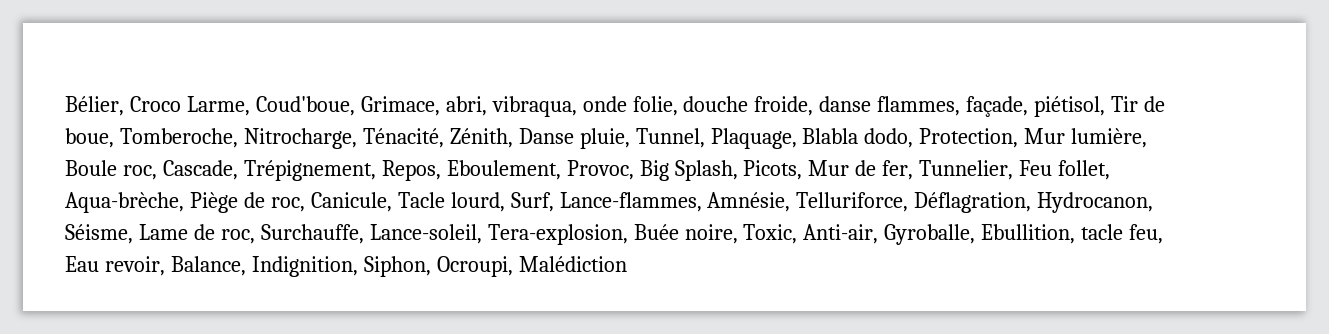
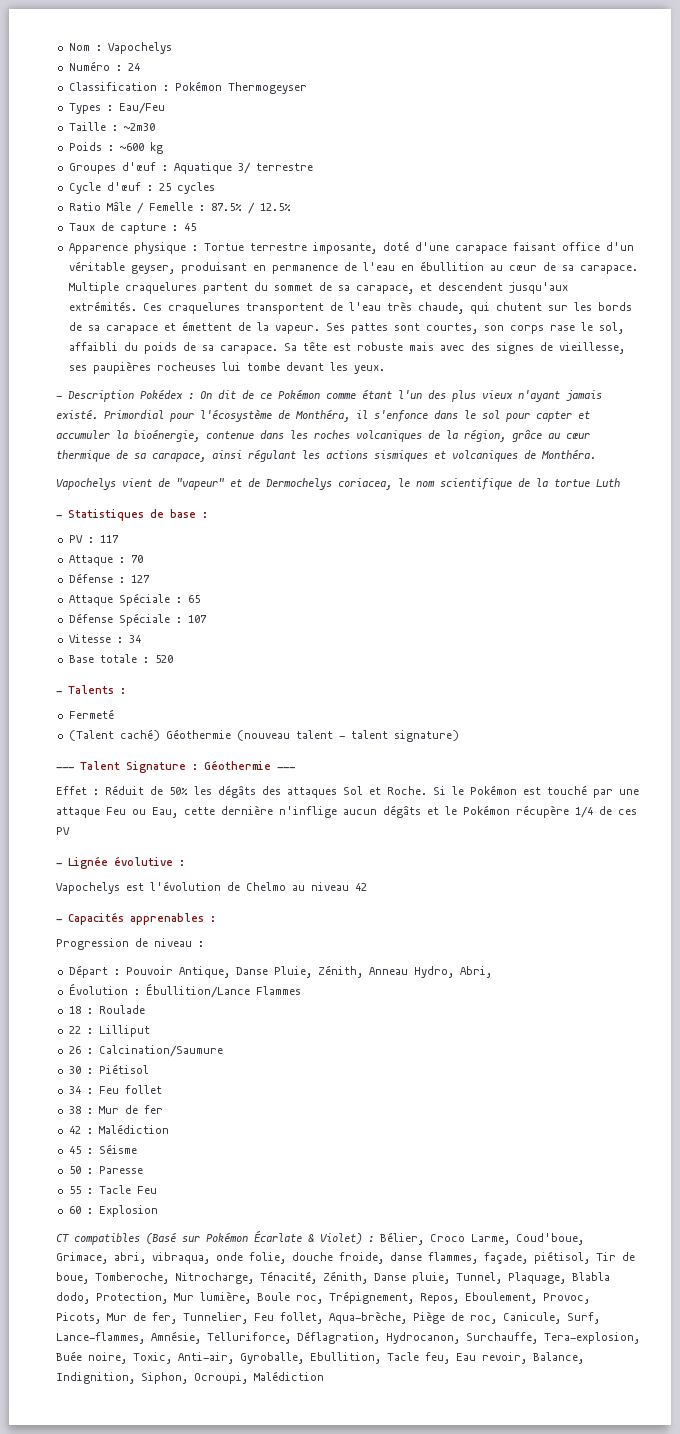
+ Nom : Vapochelys
+ Numéro : 24
+ Classification : Pokémon Thermogeyser
+ Types : Eau/Feu
+ Taille : ~2m30
+ Poids : ~600 kg
+ Groupes d'œuf : Aquatique 3/ terrestre
+ Cycle d'œuf : 25 cycles
+ Ratio Mâle / Femelle : 87.5% / 12.5%
+ Taux de capture : 45
+ Apparence physique : Tortue terrestre imposante, doté d'une carapace faisant office d'un véritable geyser, produisant en permanence de l'eau en ébullition au cœur de sa carapace. Multiple craquelures partent du sommet de sa carapace, et descendent jusqu'aux extrémités. Ces craquelures transportent de l'eau très chaude, qui chutent sur les bords de sa carapace et émettent de la vapeur. Ses pattes sont courtes, son corps rase le sol, affaibli du poids de sa carapace. Sa tête est robuste mais avec des signes de vieillesse, ses paupières rocheuses lui tombe devant les yeux.
+ - Description Pokédex : On dit de ce Pokémon comme étant l'un des plus vieux n'ayant jamais existé. Primordial pour l'écosystème de Monthéra, il s'enfonce dans le sol pour capter et accumuler la bioénergie, contenue dans les roches volcaniques de la région, grâce au cœur thermique de sa carapace, ainsi régulant les actions sismiques et volcaniques de Monthéra.
+ Vapochelys vient de "vapeur" et de Dermochelys coriacea, le nom scientifique de la tortue Luth
+ - Statistiques de base :
+ PV : 117
+ Attaque : 70
+ Défense : 127
+ Attaque Spéciale : 65
+ Défense Spéciale : 107
+ Vitesse : 34
+ Base totale : 520
+ - Talents :
+ Fermeté
+ (Talent caché) Géothermie (nouveau talent - talent signature)
+ --- Talent Signature : Géothermie ---
+ Effet : Réduit de 50% les dégâts des attaques Sol et Roche. Si le Pokémon est touché par une attaque Feu ou Eau, cette dernière n'inflige aucun dégâts et le Pokémon récupère 1/4 de ces PV
+ - Lignée évolutive :
+ Vapochelys est l'évolution de Chelmo au niveau 42
+ - Capacités apprenables :
+ Progression de niveau :
+ Départ : Pouvoir Antique, Danse Pluie, Zénith, Anneau Hydro, Abri,
+ Évolution : Ébullition/Lance Flammes
+ 18 : Roulade
+ 22 : Lilliput
+ 26 : Calcination/Saumure
+ 30 : Piétisol
+ 34 : Feu follet
+ 38 : Mur de fer
+ 42 : Malédiction
+ 45 : Séisme
+ 50 : Paresse
+ 55 : Tacle Feu
+ 60 : Explosion
+ CT compatibles (Basé sur Pokémon Écarlate & Violet) :
- Bélier, Croco Larme, Coud'boue, Grimace, abri, vibraqua, onde folie, douche froide, danse flammes, façade, piétisol, Tir de boue, Tomberoche, Nitrocharge, Ténacité, Zénith, Danse pluie, Tunnel, Plaquage, Blabla dodo, Protection, Mur lumière, Boule roc, Cascade, Trépignement, Repos, Eboulement, Provoc, Big Splash, Picots, Mur de fer, Tunnelier, Feu follet, Aqua-brèche, Piège de roc, Canicule, Tacle lourd, Surf, Lance-flammes, Amnésie, Telluriforce, Déflagration, Hydrocanon, Séisme, Lame de roc, Surchauffe, Lance-soleil, Tera-explosion, Buée noire, Toxic, Anti-air, Gyroballe, Ebullition, tacle feu, Eau revoir, Balance, Indignition, Siphon, Ocroupi, Malédiction
+ Bélier, Croco Larme, Coud'boue, Grimace, abri, vibraqua, onde folie, douche froide, danse flammes, façade, piétisol, Tir de boue, Tomberoche, Nitrocharge, Ténacité, Zénith, Danse pluie, Tunnel, Plaquage, Blabla dodo, Protection, Mur lumière, Boule roc, Trépignement, Repos, Eboulement, Provoc, Picots, Mur de fer, Tunnelier, Feu follet, Aqua-brèche, Piège de roc, Canicule, Surf, Lance-flammes, Amnésie, Telluriforce, Déflagration, Hydrocanon, Surchauffe, Tera-explosion, Buée noire, Toxic, Anti-air, Gyroballe, Ebullition, Tacle feu, Eau revoir, Balance, Indignition, Siphon, Ocroupi, Malédiction

